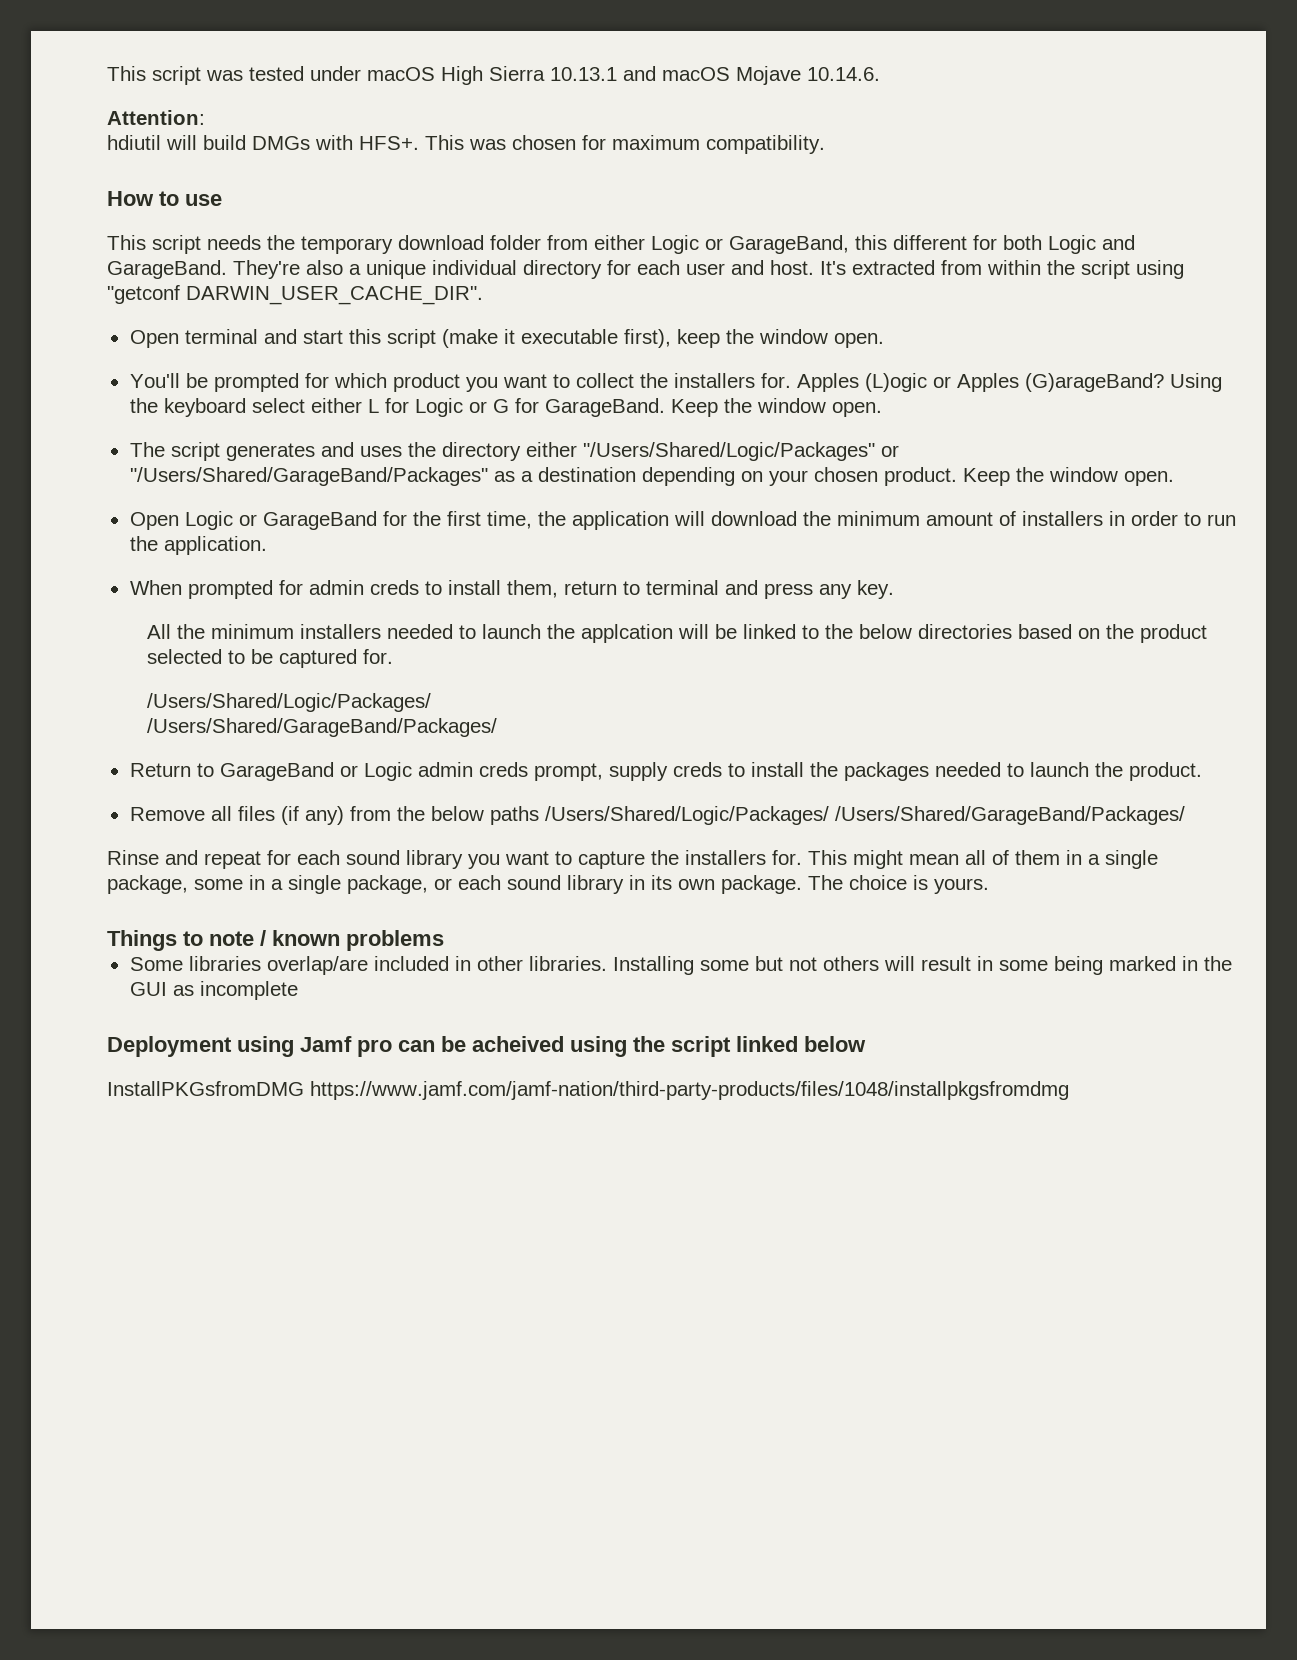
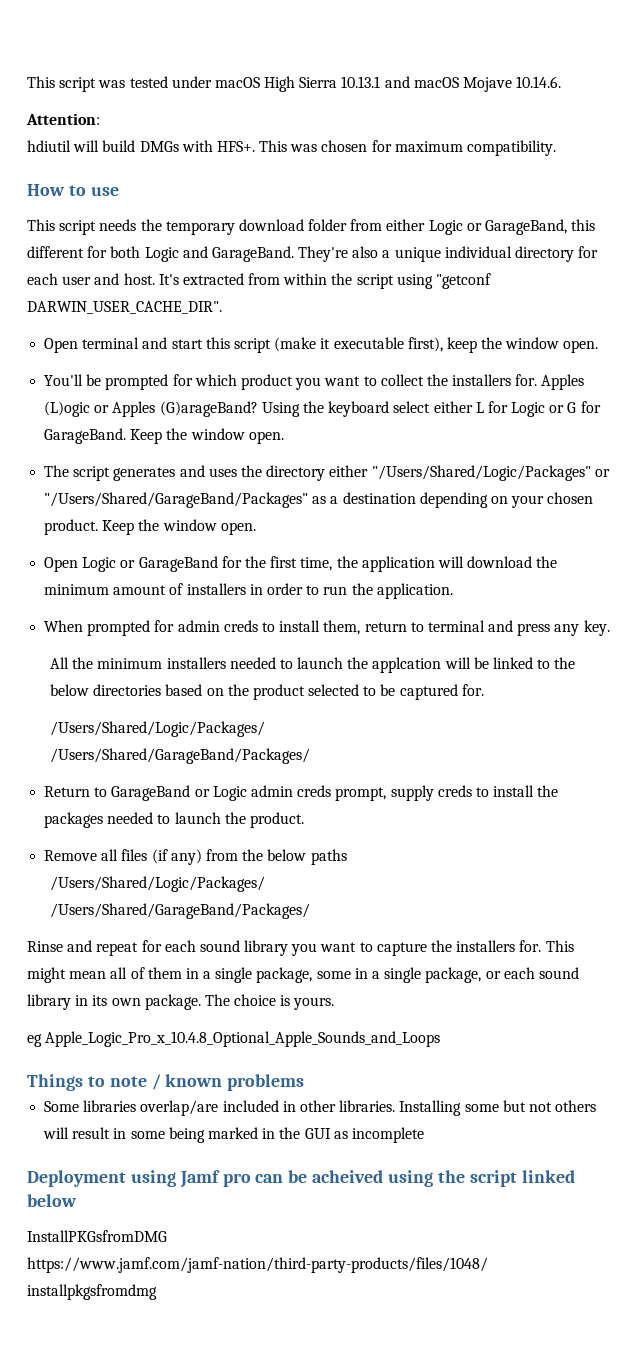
- Remove all files (if any) from the below paths /Users/Shared/Logic/Packages/ /Users/Shared/GarageBand/Packages/
+ Remove all files (if any) from the below paths
+ /Users/Shared/Logic/Packages/
+ /Users/Shared/GarageBand/Packages/
+ eg Apple_Logic_Pro_x_10.4.8_Optional_Apple_Sounds_and_Loops

